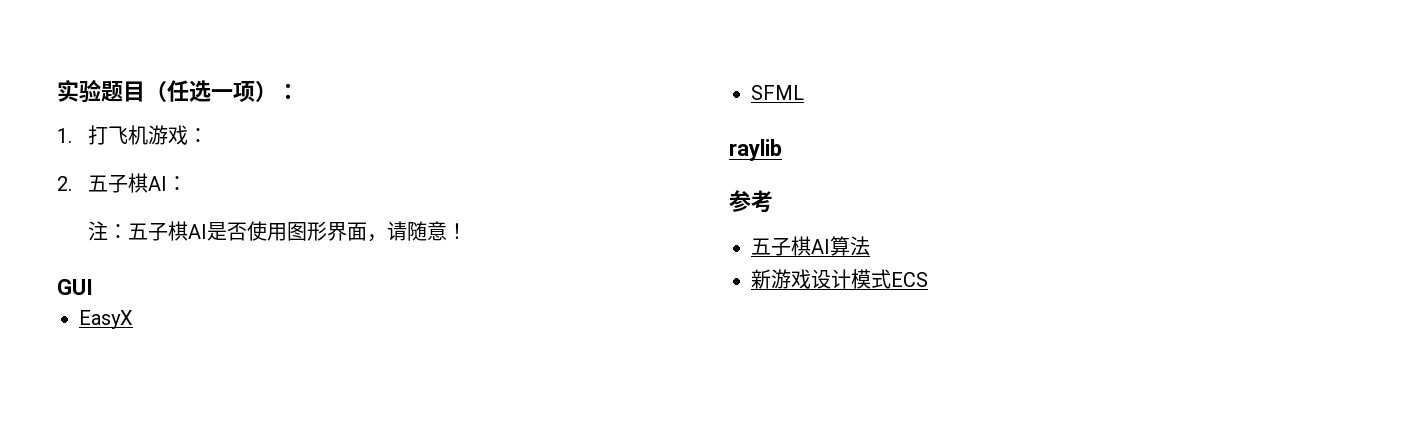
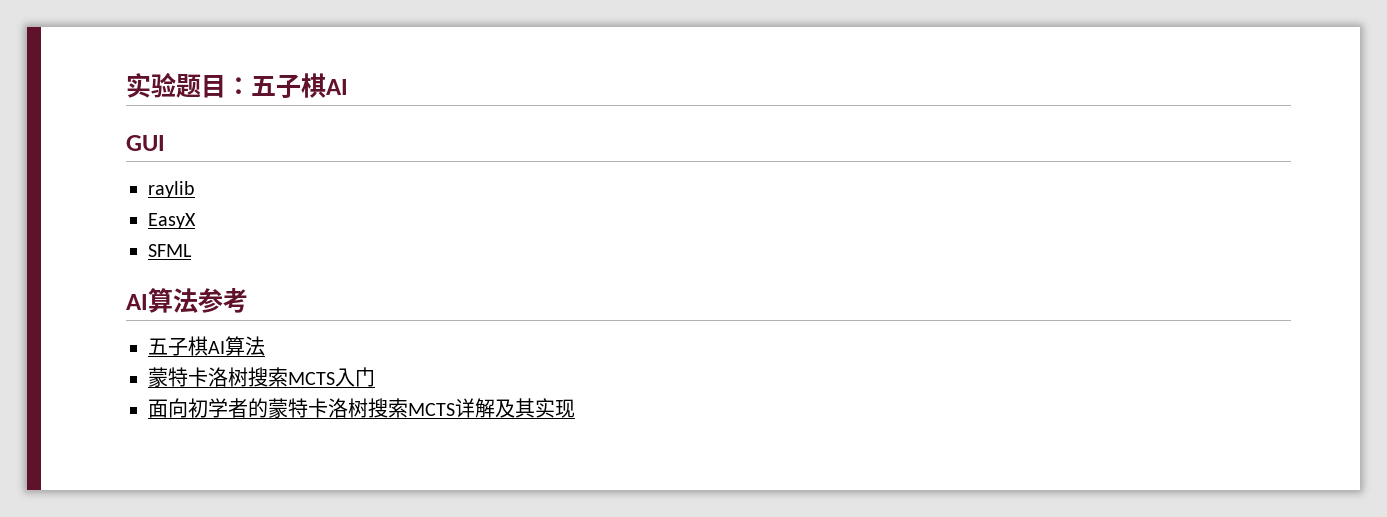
- 实验题目（任选一项）：
- 1.打飞机游戏：
- 2.五子棋AI：
- 注：五子棋AI是否使用图形界面，请随意！
+ 实验题目：五子棋AI
+ raylib
- raylib
- 参考
+ AI算法参考
- 新游戏设计模式ECS
+ 蒙特卡洛树搜索MCTS入门
+ 面向初学者的蒙特卡洛树搜索MCTS详解及其实现

